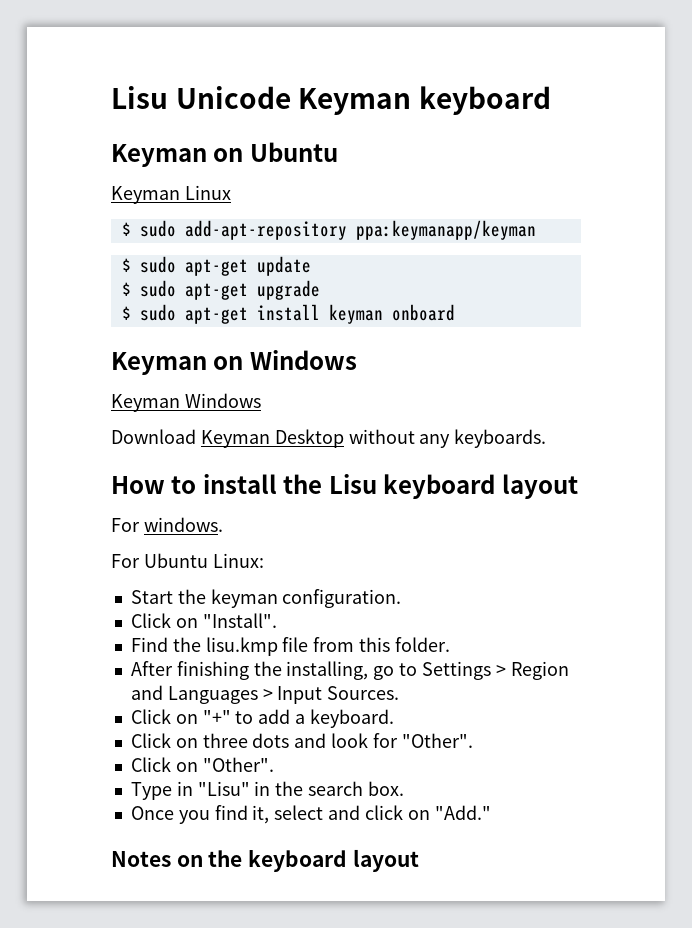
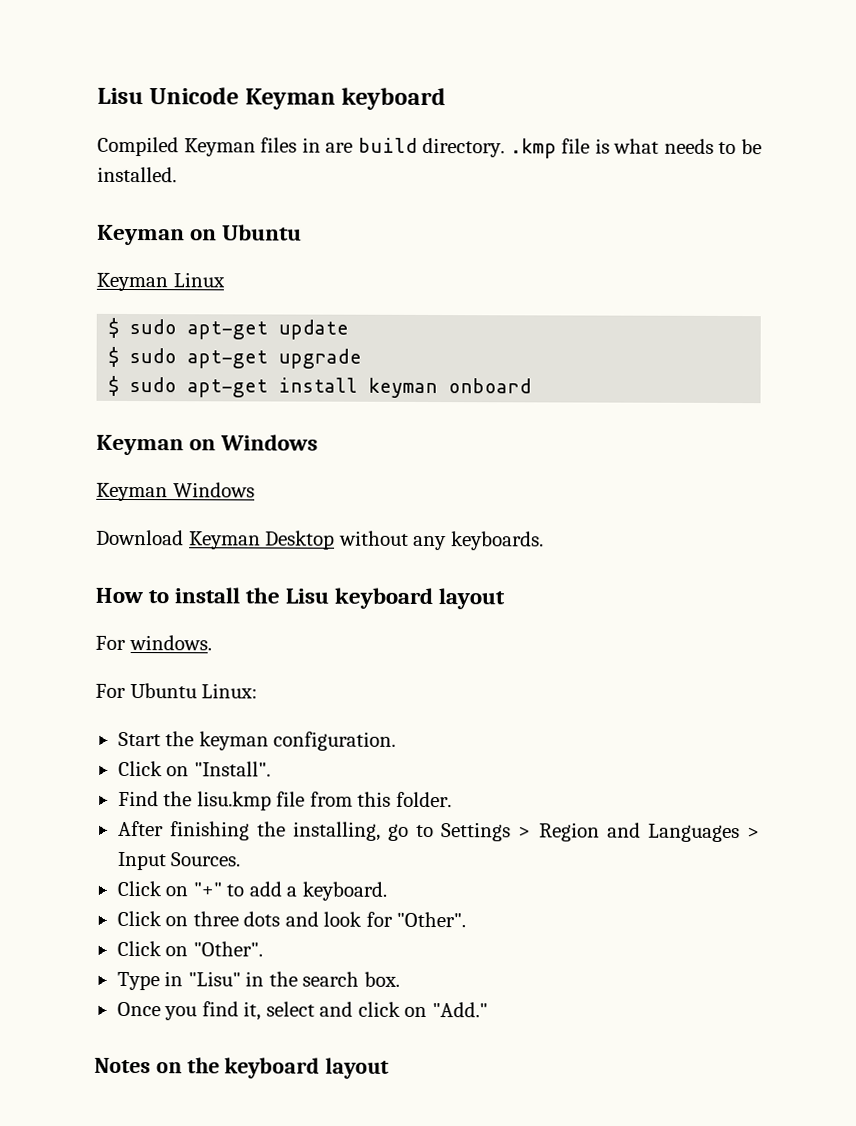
+ Compiled Keyman files in are build directory. .kmp file is what needs to be installed.
- $ sudo add-apt-repository ppa:keymanapp/keyman

